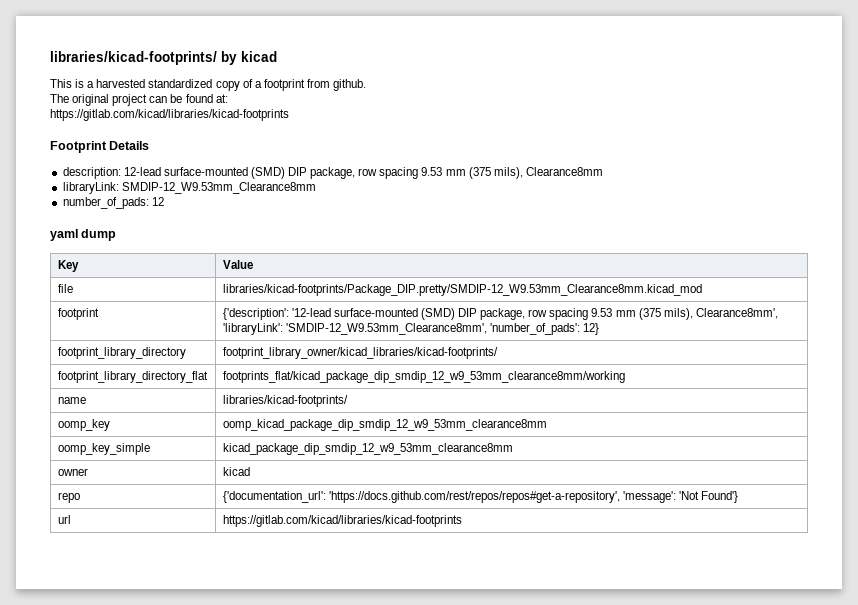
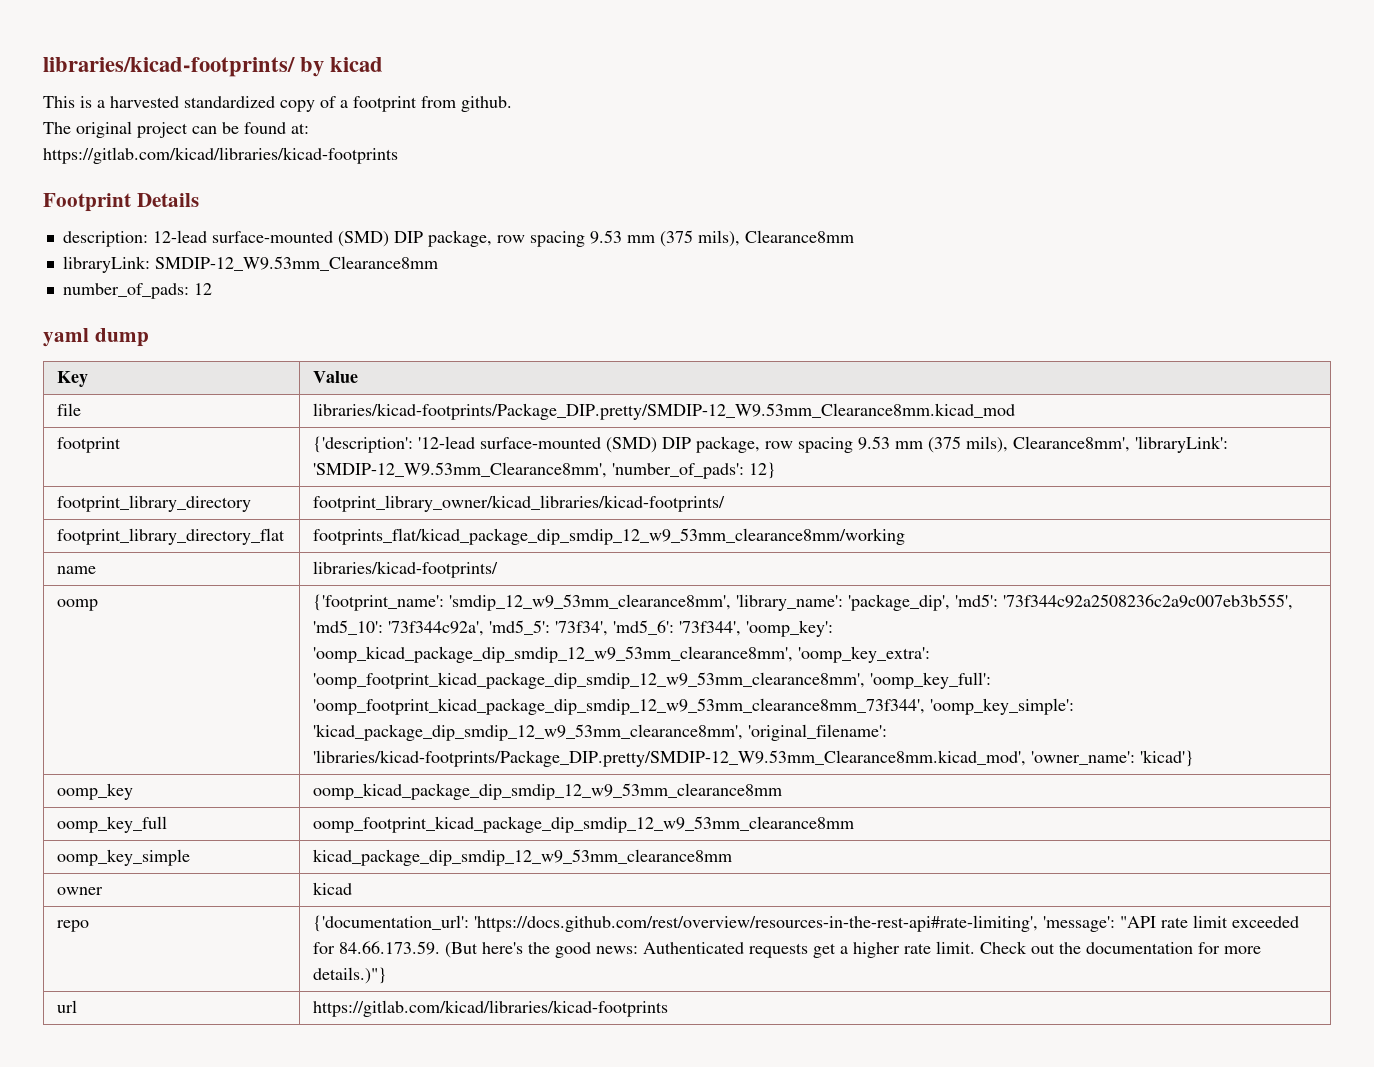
+ oomp | {'footprint_name': 'smdip_12_w9_53mm_clearance8mm', 'library_name': 'package_dip', 'md5': '73f344c92a2508236c2a9c007eb3b555', 'md5_10': '73f344c92a', 'md5_5': '73f34', 'md5_6': '73f344', 'oomp_key': 'oomp_kicad_package_dip_smdip_12_w9_53mm_clearance8mm', 'oomp_key_extra': 'oomp_footprint_kicad_package_dip_smdip_12_w9_53mm_clearance8mm', 'oomp_key_full': 'oomp_footprint_kicad_package_dip_smdip_12_w9_53mm_clearance8mm_73f344', 'oomp_key_simple': 'kicad_package_dip_smdip_12_w9_53mm_clearance8mm', 'original_filename': 'libraries/kicad-footprints/Package_DIP.pretty/SMDIP-12_W9.53mm_Clearance8mm.kicad_mod', 'owner_name': 'kicad'}
+ oomp_key_full | oomp_footprint_kicad_package_dip_smdip_12_w9_53mm_clearance8mm
- repo | {'documentation_url': 'https://docs.github.com/rest/repos/repos#get-a-repository', 'message': 'Not Found'}
+ repo | {'documentation_url': 'https://docs.github.com/rest/overview/resources-in-the-rest-api#rate-limiting', 'message': "API rate limit exceeded for 84.66.173.59. (But here's the good news: Authenticated requests get a higher rate limit. Check out the documentation for more details.)"}

